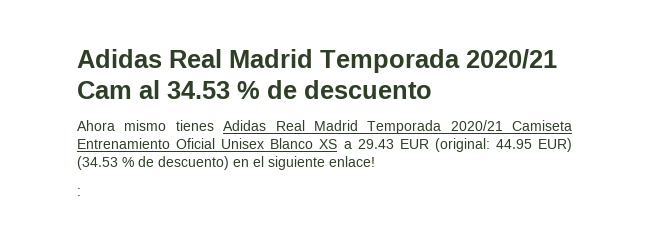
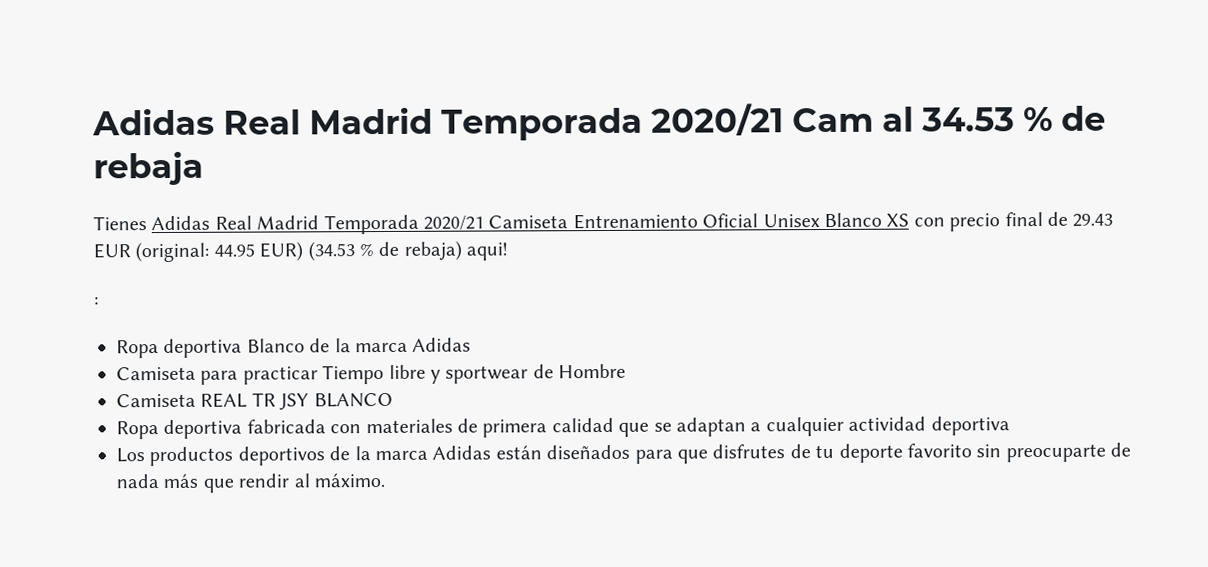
- Adidas Real Madrid Temporada 2020/21 Cam al 34.53 % de descuento
- Ahora mismo tienes Adidas Real Madrid Temporada 2020/21 Camiseta Entrenamiento Oficial Unisex Blanco XS a 29.43 EUR (original: 44.95 EUR) (34.53 % de descuento) en el siguiente enlace!
+ Adidas Real Madrid Temporada 2020/21 Cam al 34.53 % de rebaja
+ Tienes Adidas Real Madrid Temporada 2020/21 Camiseta Entrenamiento Oficial Unisex Blanco XS con precio final de 29.43 EUR (original: 44.95 EUR) (34.53 % de rebaja) aqui!
  :
+ Ropa deportiva Blanco de la marca Adidas
+ Camiseta para practicar Tiempo libre y sportwear de Hombre
+ Camiseta REAL TR JSY BLANCO
+ Ropa deportiva fabricada con materiales de primera calidad que se adaptan a cualquier actividad deportiva
+ Los productos deportivos de la marca Adidas están diseñados para que disfrutes de tu deporte favorito sin preocuparte de nada más que rendir al máximo.

